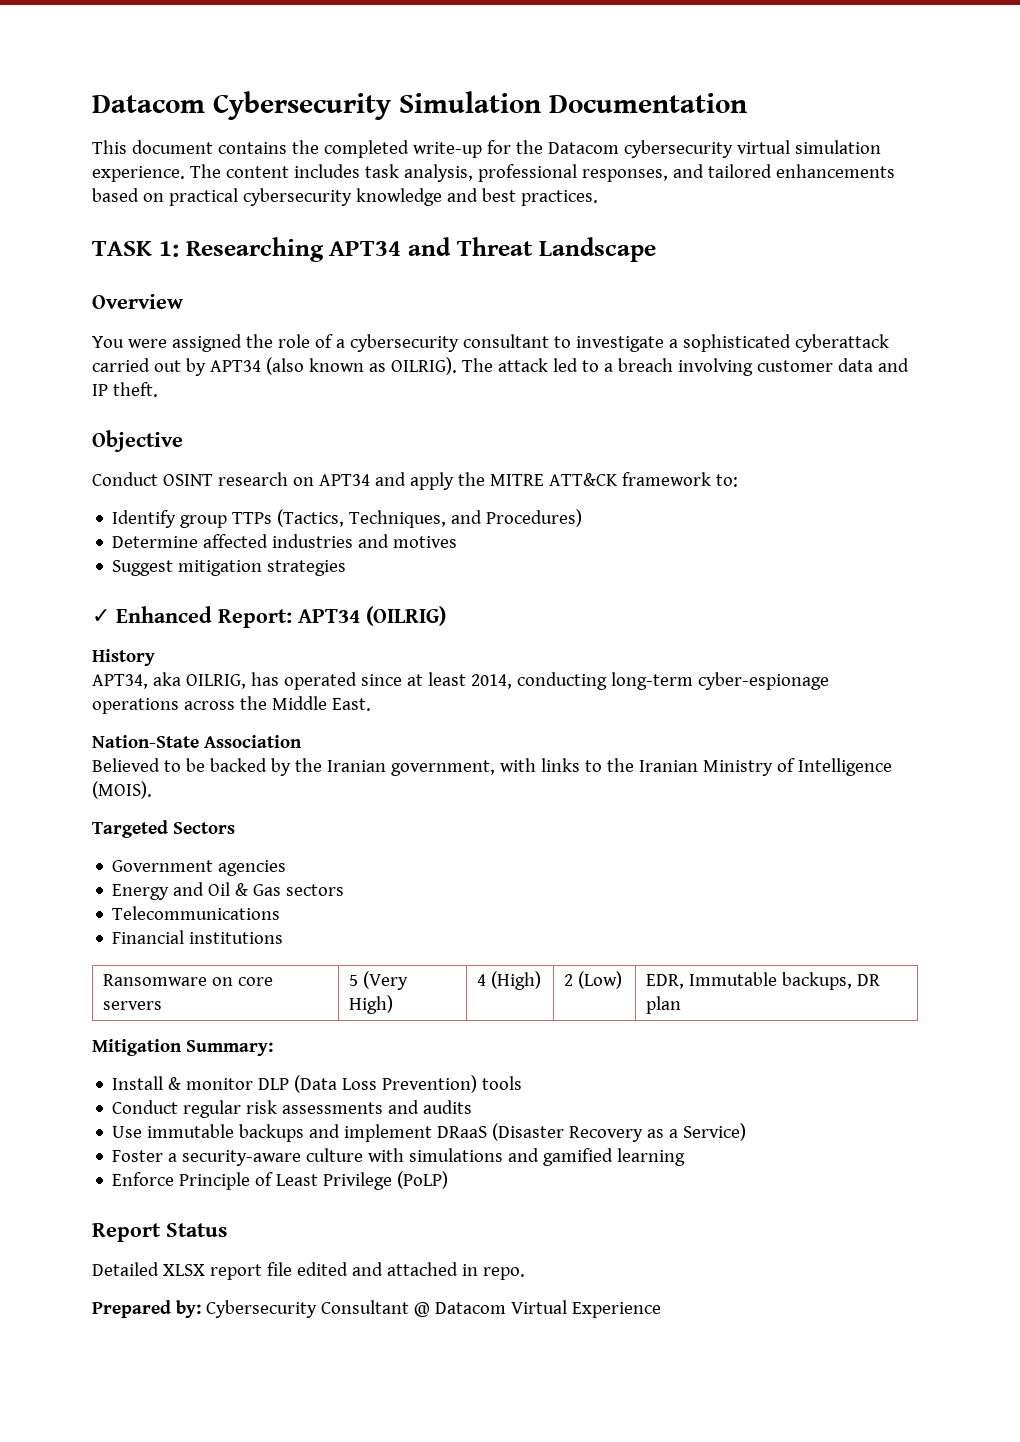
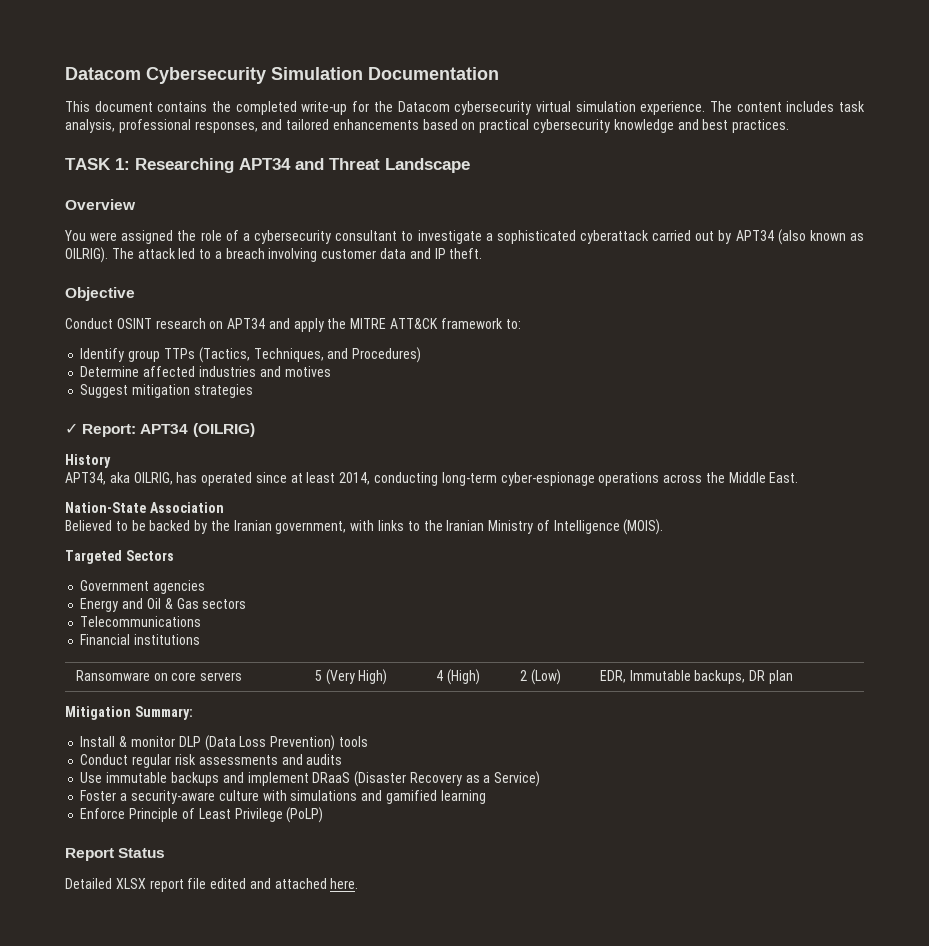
- ✓ Enhanced Report: APT34 (OILRIG)
+ ✓ Report: APT34 (OILRIG)
- Detailed XLSX report file edited and attached in repo.
- Prepared by: Cybersecurity Consultant @ Datacom Virtual Experience
+ Detailed XLSX report file edited and attached here.

